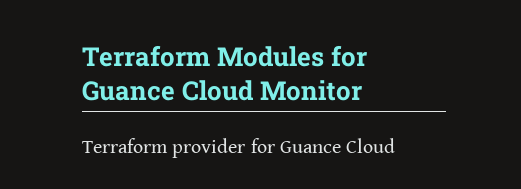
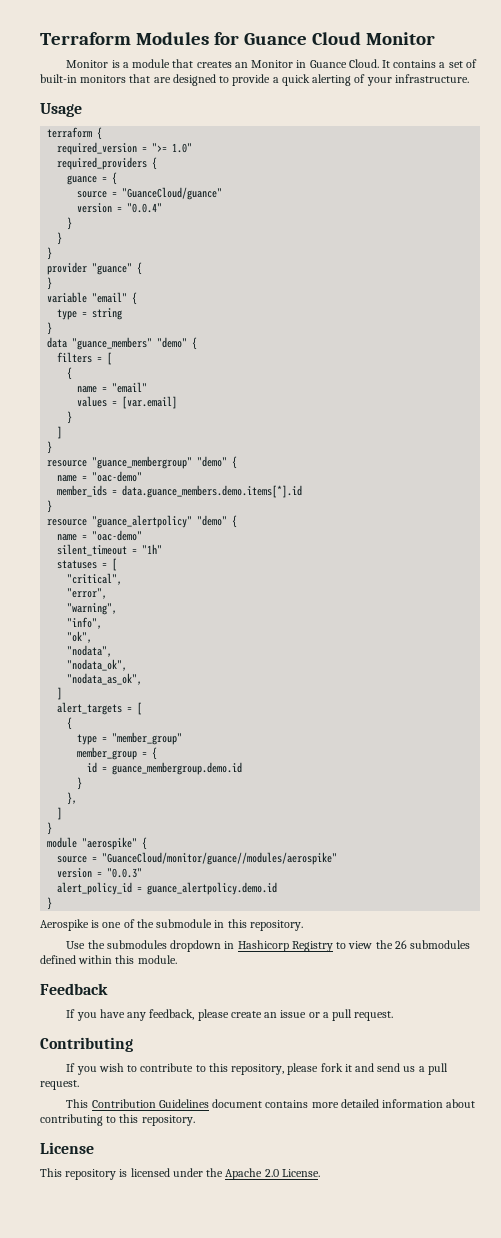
- Terraform provider for Guance Cloud
+ Monitor is a module that creates an Monitor in Guance Cloud. It contains a set of built-in monitors that are designed to provide a quick alerting of your infrastructure.
+ Usage
+ terraform {
+ required_version = ">= 1.0"
+ required_providers {
+ guance = {
+ source = "GuanceCloud/guance"
+ version = "0.0.4"
+ }
+ }
+ }
+ provider "guance" {
+ }
+ variable "email" {
+ type = string
+ }
+ data "guance_members" "demo" {
+ filters = [
+ {
+ name = "email"
+ values = [var.email]
+ }
+ ]
+ }
+ resource "guance_membergroup" "demo" {
+ name = "oac-demo"
+ member_ids = data.guance_members.demo.items[*].id
+ }
+ resource "guance_alertpolicy" "demo" {
+ name = "oac-demo"
+ silent_timeout = "1h"
+ statuses = [
+ "critical",
+ "error",
+ "warning",
+ "info",
+ "ok",
+ "nodata",
+ "nodata_ok",
+ "nodata_as_ok",
+ ]
+ alert_targets = [
+ {
+ type = "member_group"
+ member_group = {
+ id = guance_membergroup.demo.id
+ }
+ },
+ ]
+ }
+ module "aerospike" {
+ source = "GuanceCloud/monitor/guance//modules/aerospike"
+ version = "0.0.3"
+ alert_policy_id = guance_alertpolicy.demo.id
+ }
+ Aerospike is one of the submodule in this repository.
+ Use the submodules dropdown in Hashicorp Registry to view the 26 submodules defined within this module.
+ Feedback
+ If you have any feedback, please create an issue or a pull request.
+ Contributing
+ If you wish to contribute to this repository, please fork it and send us a pull request.
+ This Contribution Guidelines document contains more detailed information about contributing to this repository.
+ License
+ This repository is licensed under the Apache 2.0 License.

